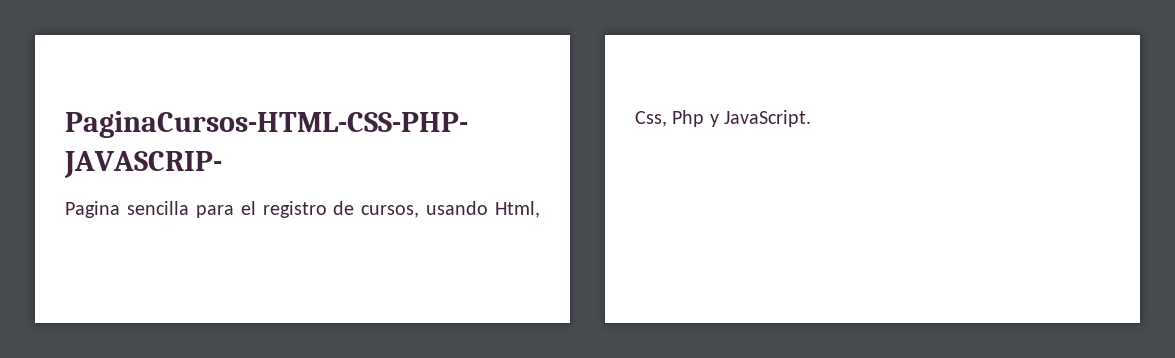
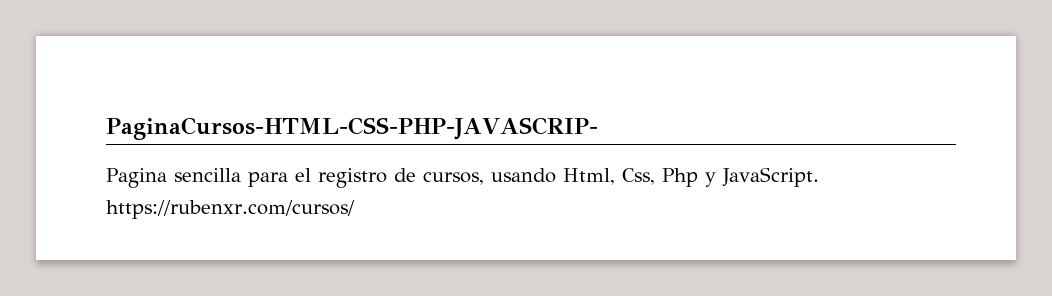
- Pagina sencilla para el registro de cursos, usando Html, Css, Php y JavaScript.
+ Pagina sencilla para el registro de cursos, usando Html, Css, Php y JavaScript. https://rubenxr.com/cursos/

